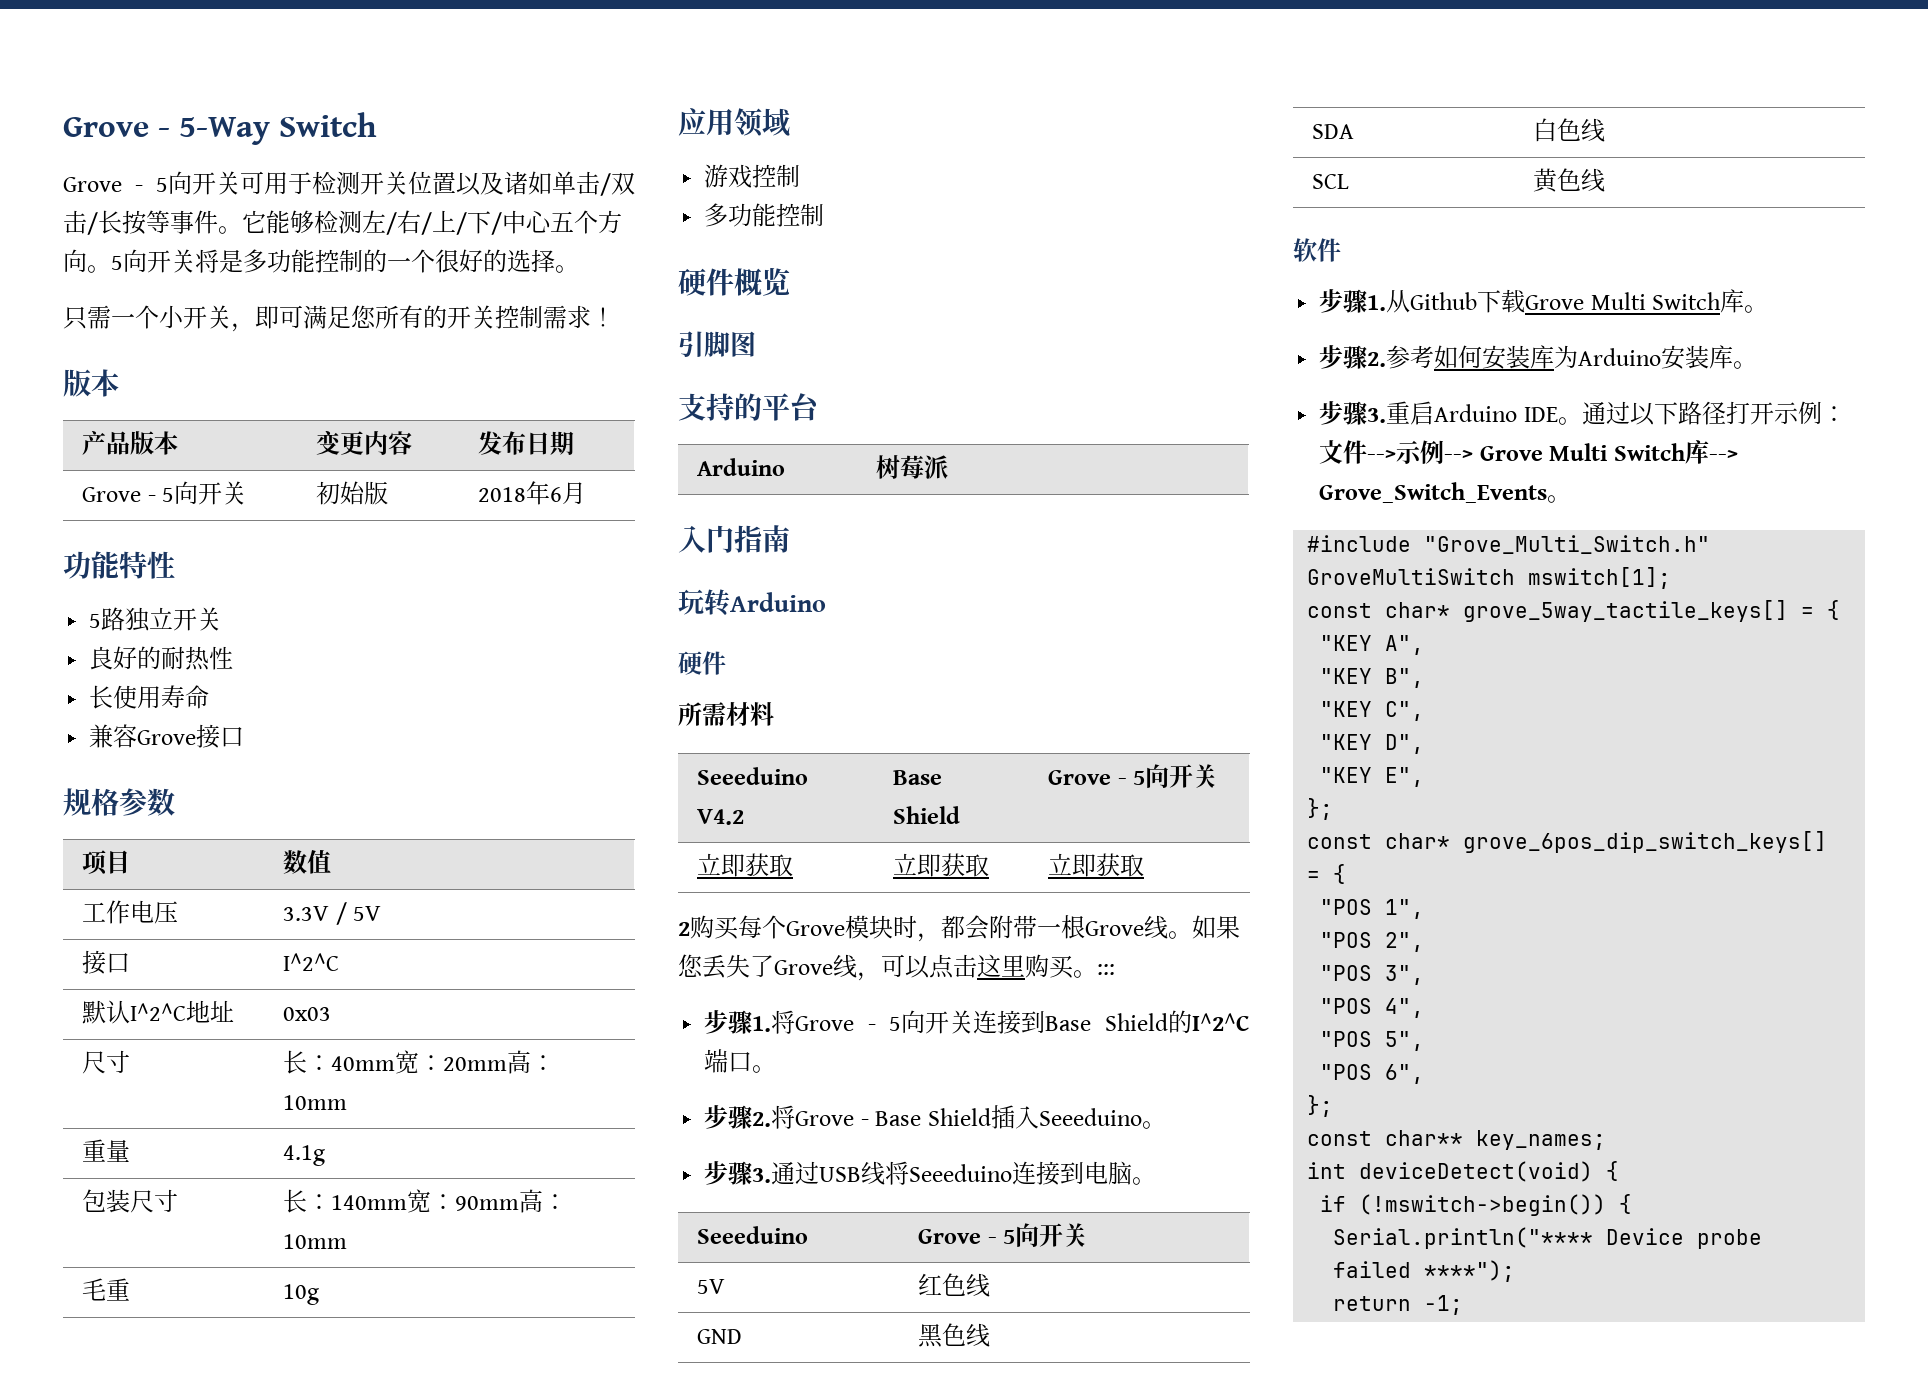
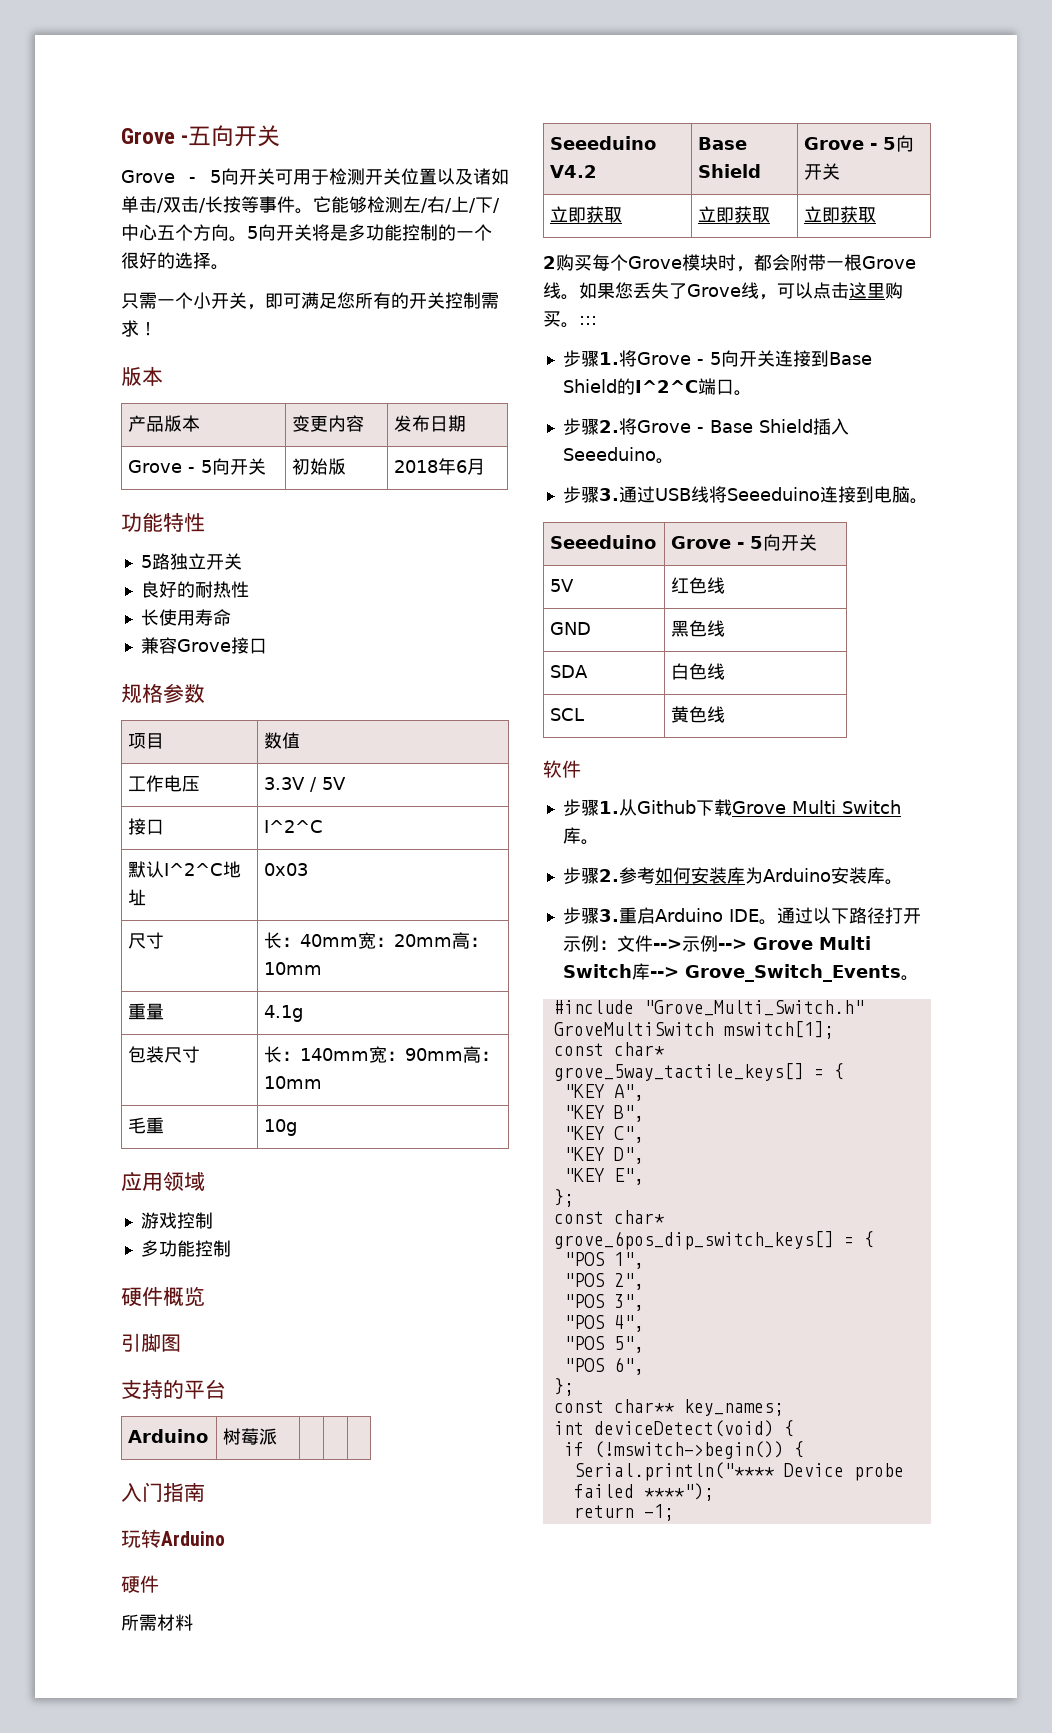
- Grove - 5-Way Switch
+ Grove -五向开关

